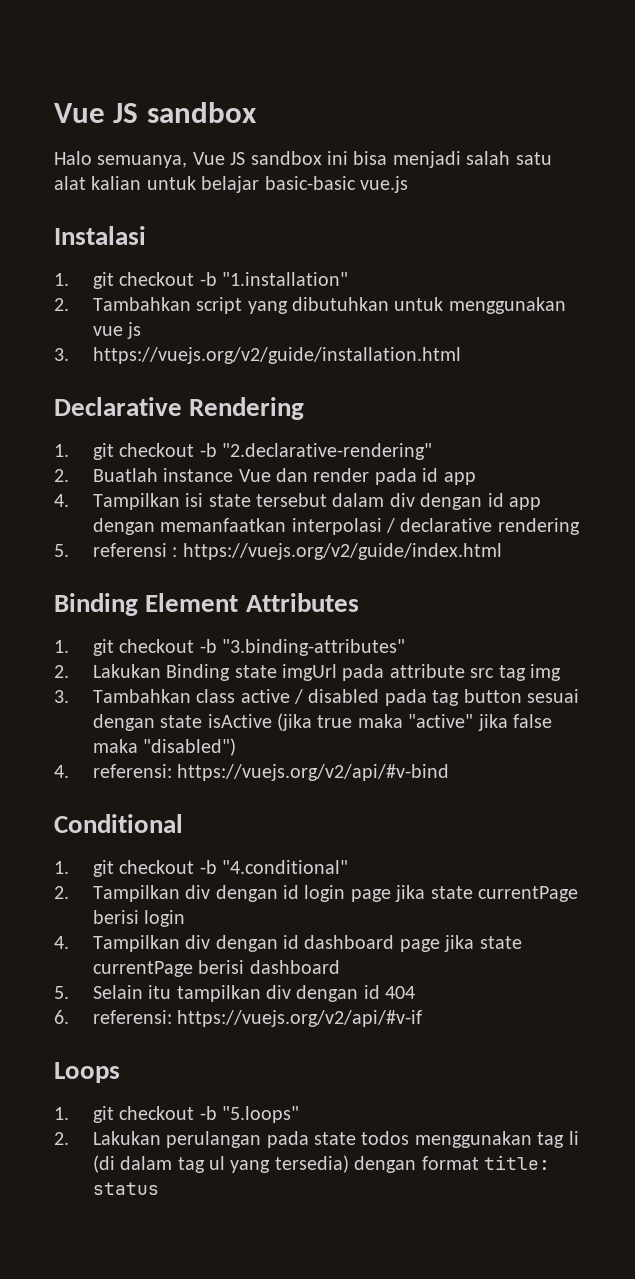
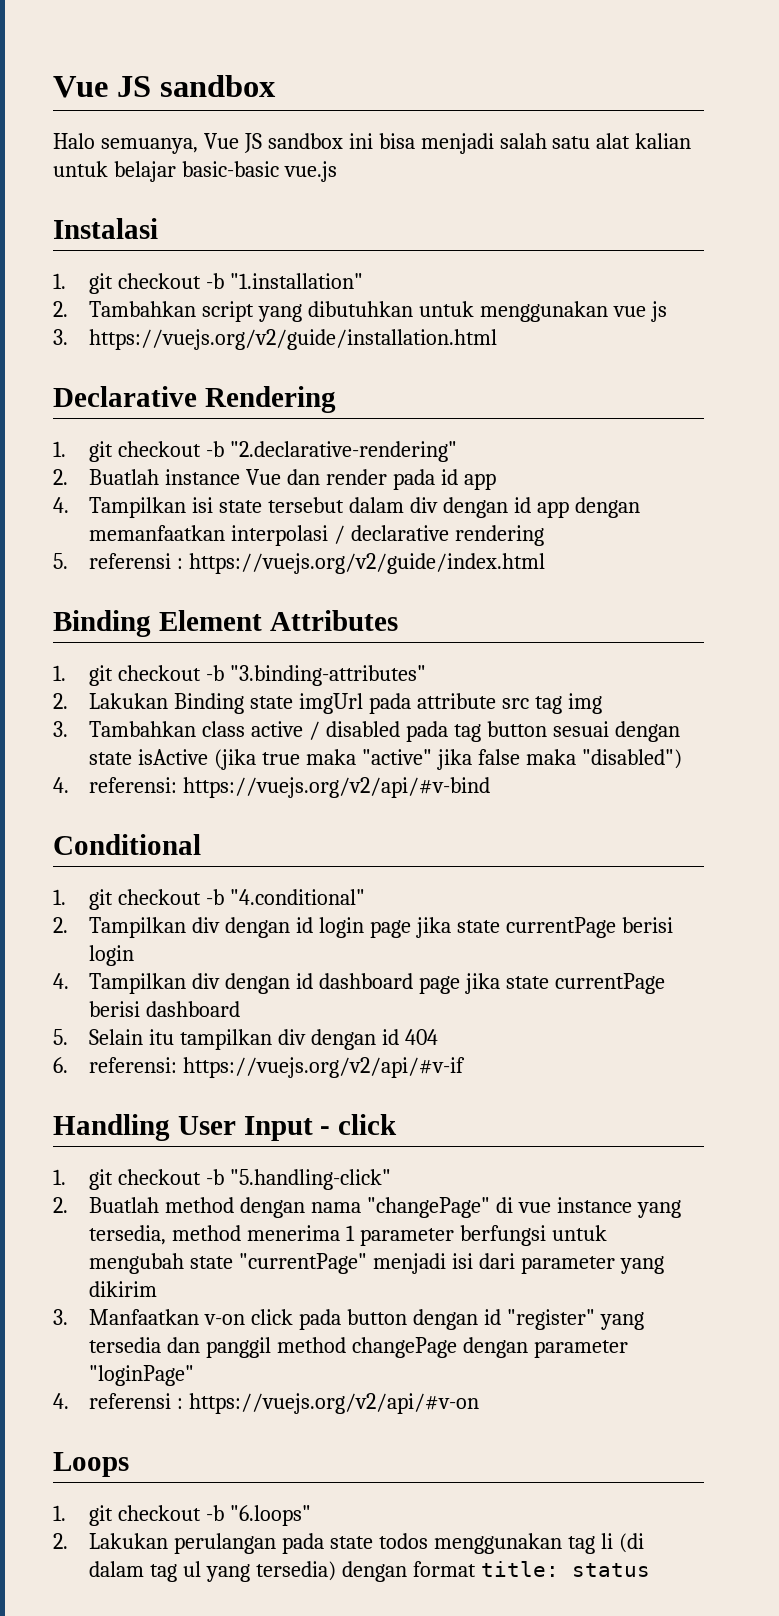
+ Handling User Input - click
+ 1. git checkout -b "5.handling-click"
+ 2. Buatlah method dengan nama "changePage" di vue instance yang tersedia, method menerima 1 parameter berfungsi untuk mengubah state "currentPage" menjadi isi dari parameter yang dikirim
+ 3. Manfaatkan v-on click pada button dengan id "register" yang tersedia dan panggil method changePage dengan parameter "loginPage"
+ 4. referensi : https://vuejs.org/v2/api/#v-on
- 1. git checkout -b "5.loops"
+ 1. git checkout -b "6.loops"

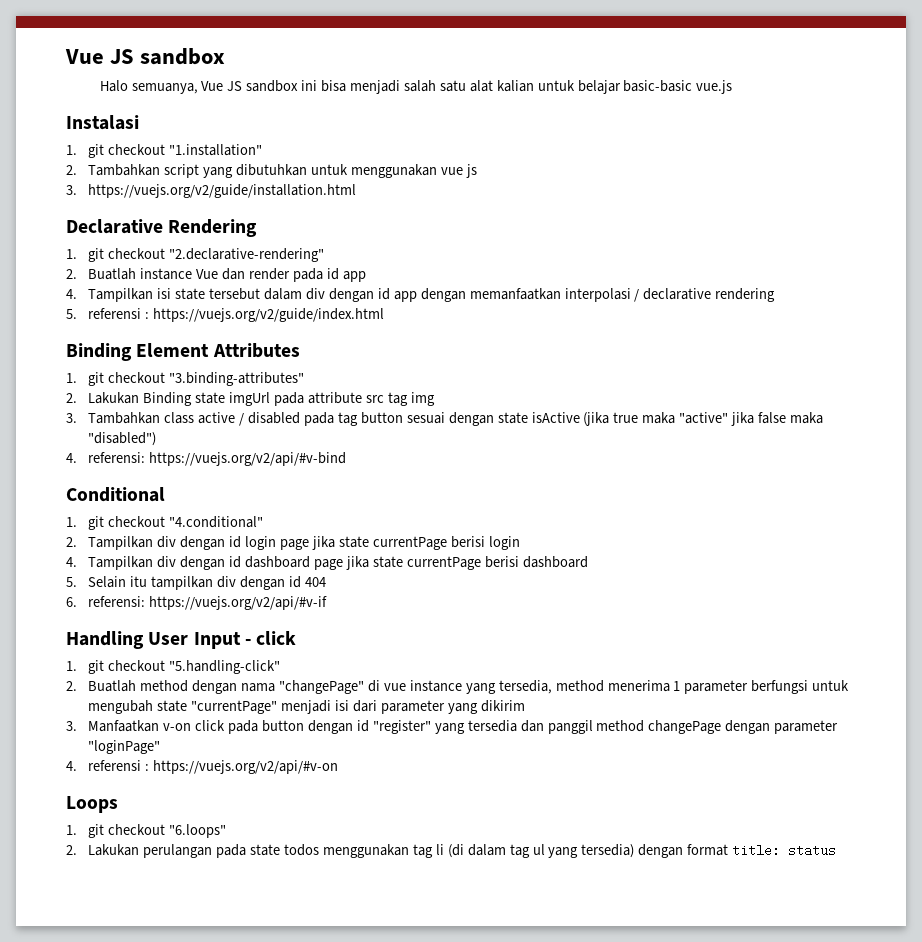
- 1. git checkout -b "1.installation"
+ 1. git checkout "1.installation"
- 1. git checkout -b "2.declarative-rendering"
+ 1. git checkout "2.declarative-rendering"
- 1. git checkout -b "3.binding-attributes"
+ 1. git checkout "3.binding-attributes"
- 1. git checkout -b "4.conditional"
+ 1. git checkout "4.conditional"
- 1. git checkout -b "5.handling-click"
+ 1. git checkout "5.handling-click"
- 1. git checkout -b "6.loops"
+ 1. git checkout "6.loops"

